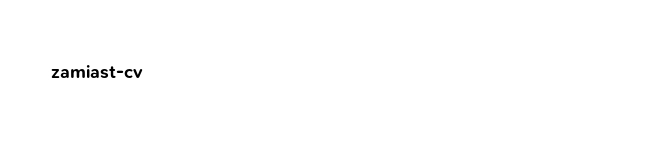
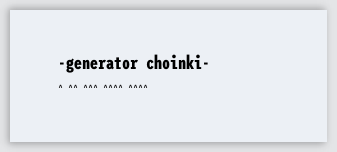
- zamiast-cv
+ -generator choinki-
+ ^ ^^ ^^^ ^^^^ ^^^^

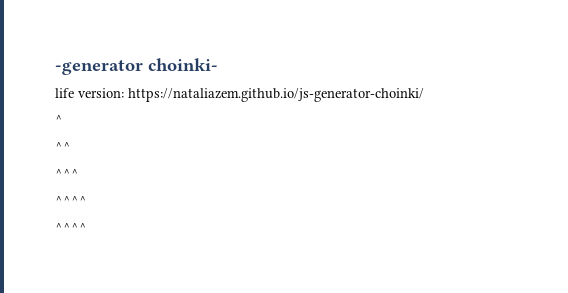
+ life version: https://nataliazem.github.io/js-generator-choinki/
- ^ ^^ ^^^ ^^^^ ^^^^
+ ^
+ ^^
+ ^^^
+ ^^^^
+ ^^^^

